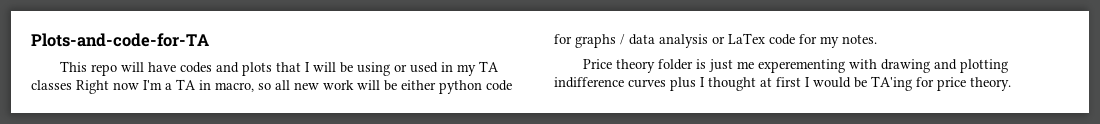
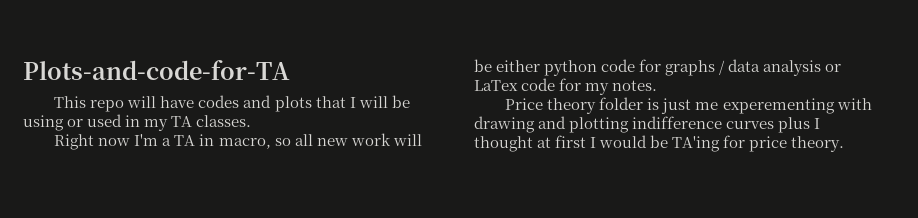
- This repo will have codes and plots that I will be using or used in my TA classes Right now I'm a TA in macro, so all new work will be either python code for graphs / data analysis or LaTex code for my notes.
+ This repo will have codes and plots that I will be using or used in my TA classes.
+ Right now I'm a TA in macro, so all new work will be either python code for graphs / data analysis or LaTex code for my notes.

